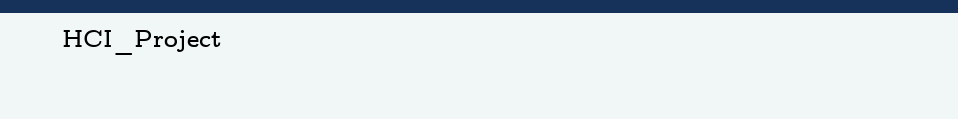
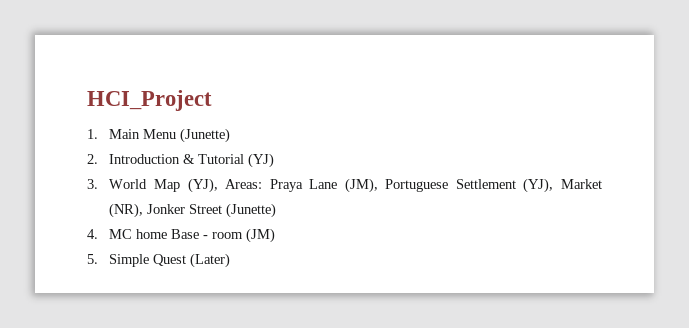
+ 1. Main Menu (Junette)
+ 2. Introduction & Tutorial (YJ)
+ 3. World Map (YJ), Areas: Praya Lane (JM), Portuguese Settlement (YJ), Market (NR), Jonker Street (Junette)
+ 4. MC home Base - room (JM)
+ 5. Simple Quest (Later)

